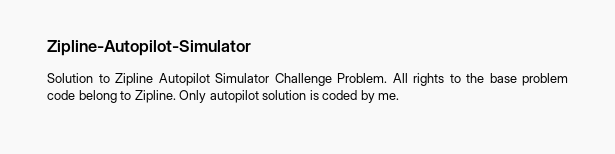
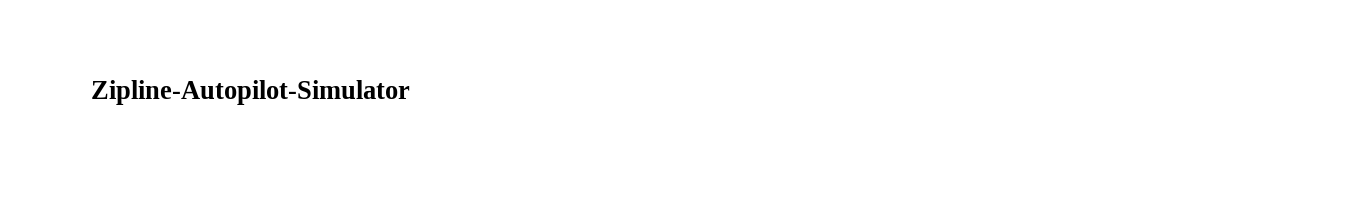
- Solution to Zipline Autopilot Simulator Challenge Problem. All rights to the base problem code belong to Zipline. Only autopilot solution is coded by me.

